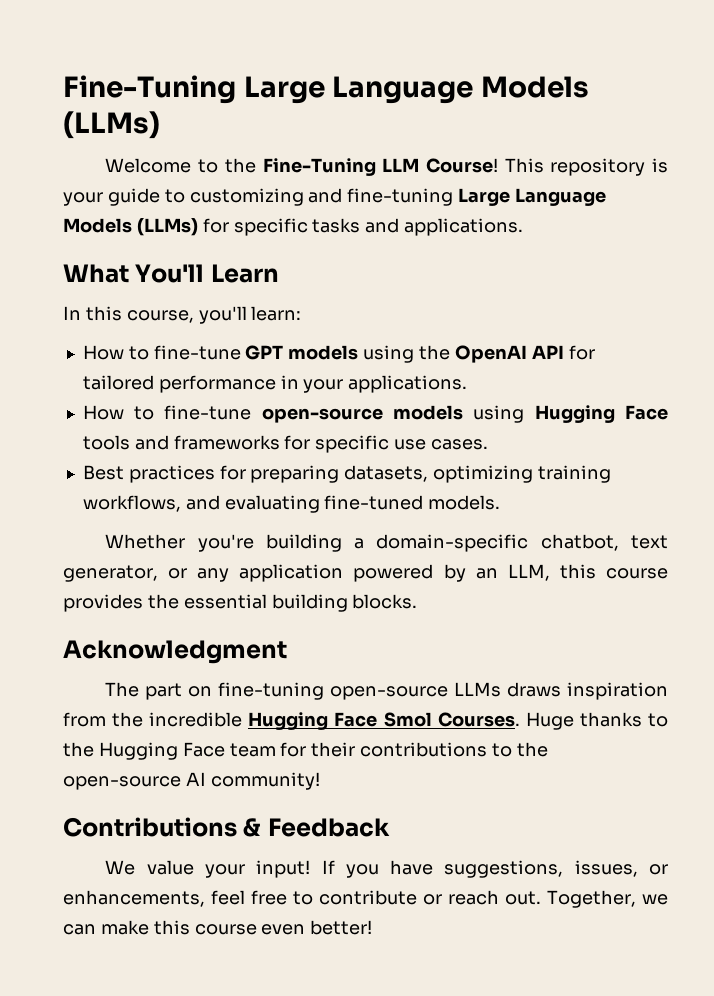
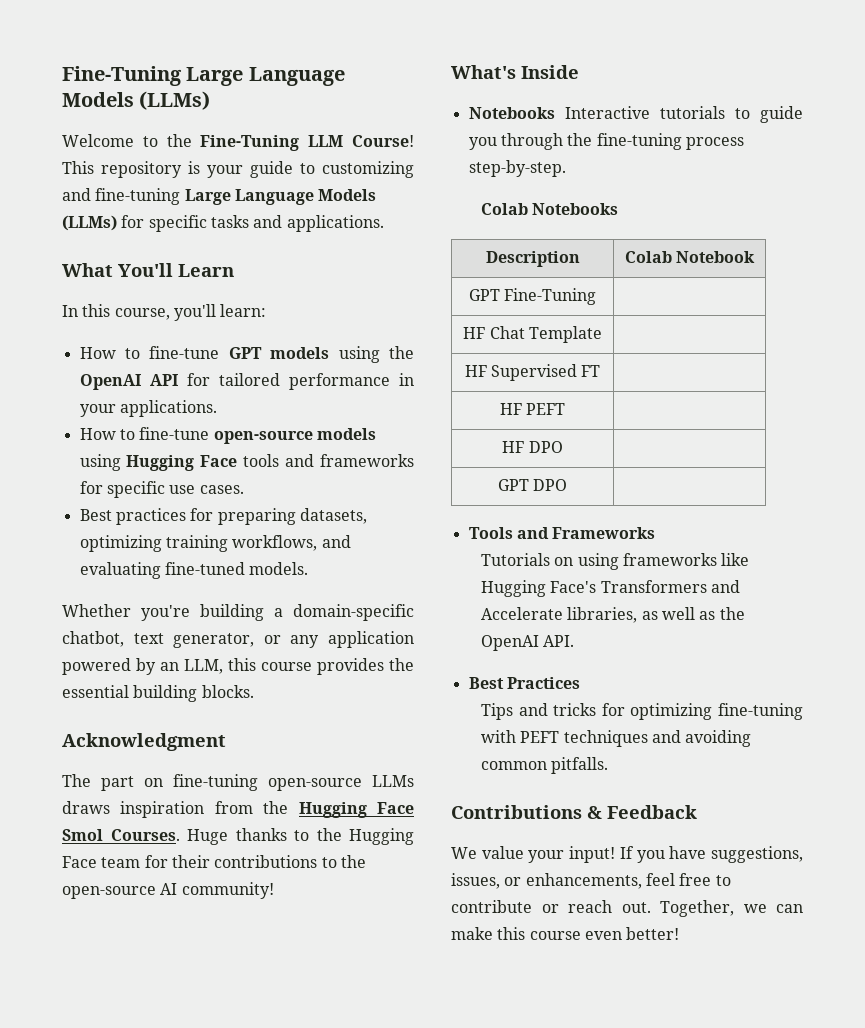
- The part on fine-tuning open-source LLMs draws inspiration from the incredible Hugging Face Smol Courses.
+ The part on fine-tuning open-source LLMs draws inspiration from the Hugging Face Smol Courses.
+ What's Inside
+ Notebooks Interactive tutorials to guide you through the fine-tuning process step-by-step.
+ Colab Notebooks
+ Description | Colab Notebook
+ GPT Fine-Tuning |
+ HF Chat Template |
+ HF Supervised FT |
+ HF PEFT |
+ HF DPO |
+ GPT DPO |
+ Tools and Frameworks
+ Tutorials on using frameworks like Hugging Face's Transformers and Accelerate libraries, as well as the OpenAI API.
+ Best Practices
+ Tips and tricks for optimizing fine-tuning with PEFT techniques and avoiding common pitfalls.

